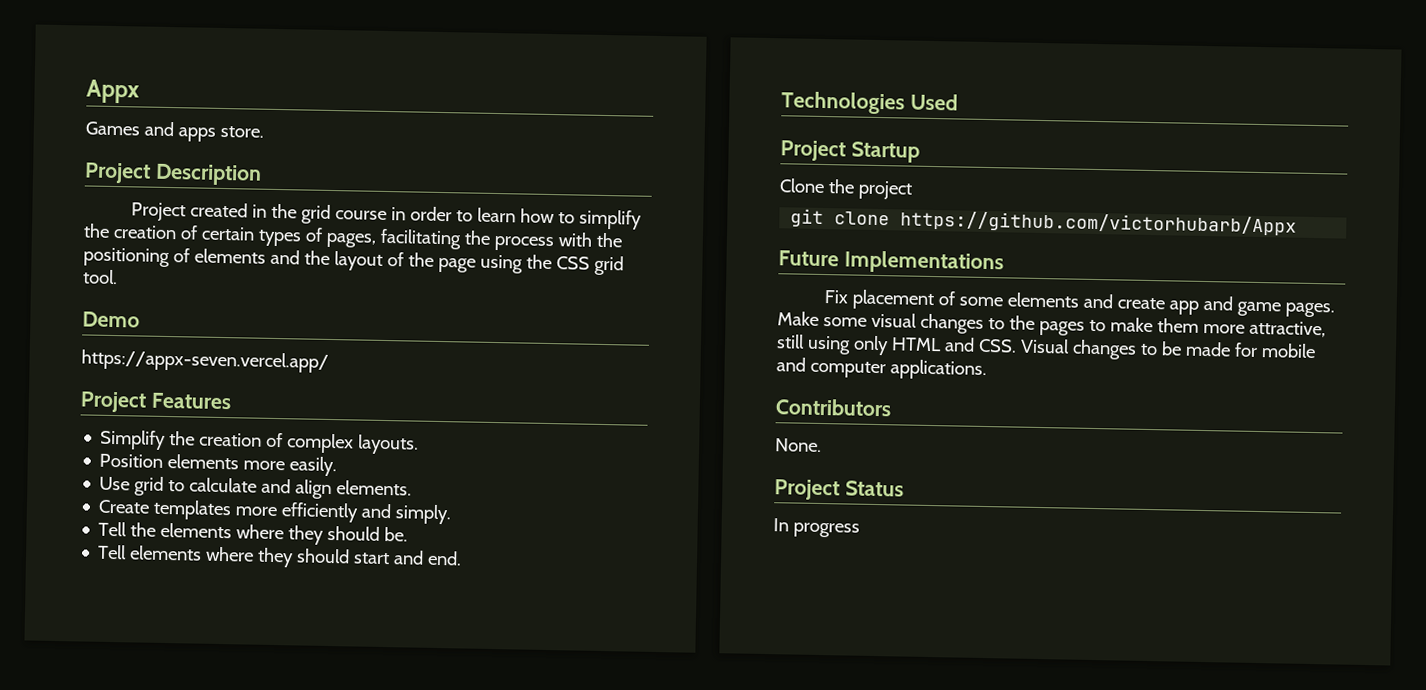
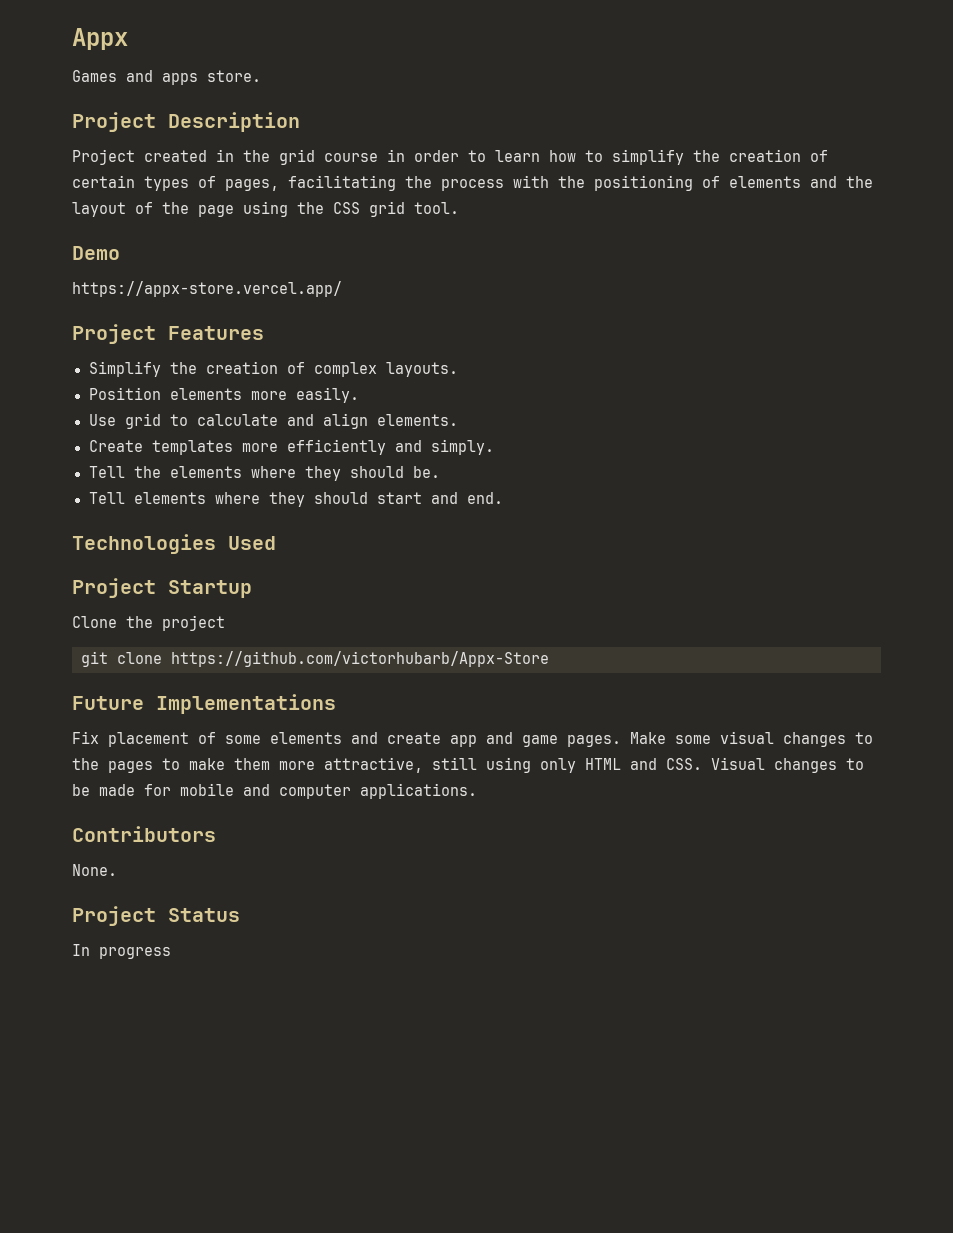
- https://appx-seven.vercel.app/
+ https://appx-store.vercel.app/
- git clone https://github.com/victorhubarb/Appx
+ git clone https://github.com/victorhubarb/Appx-Store

